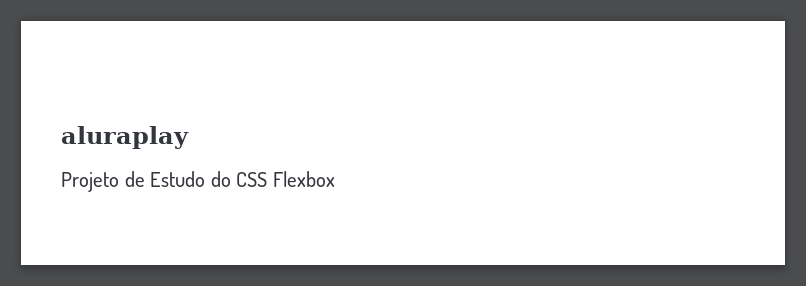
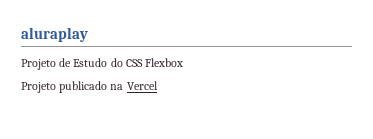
+ Projeto publicado na Vercel

